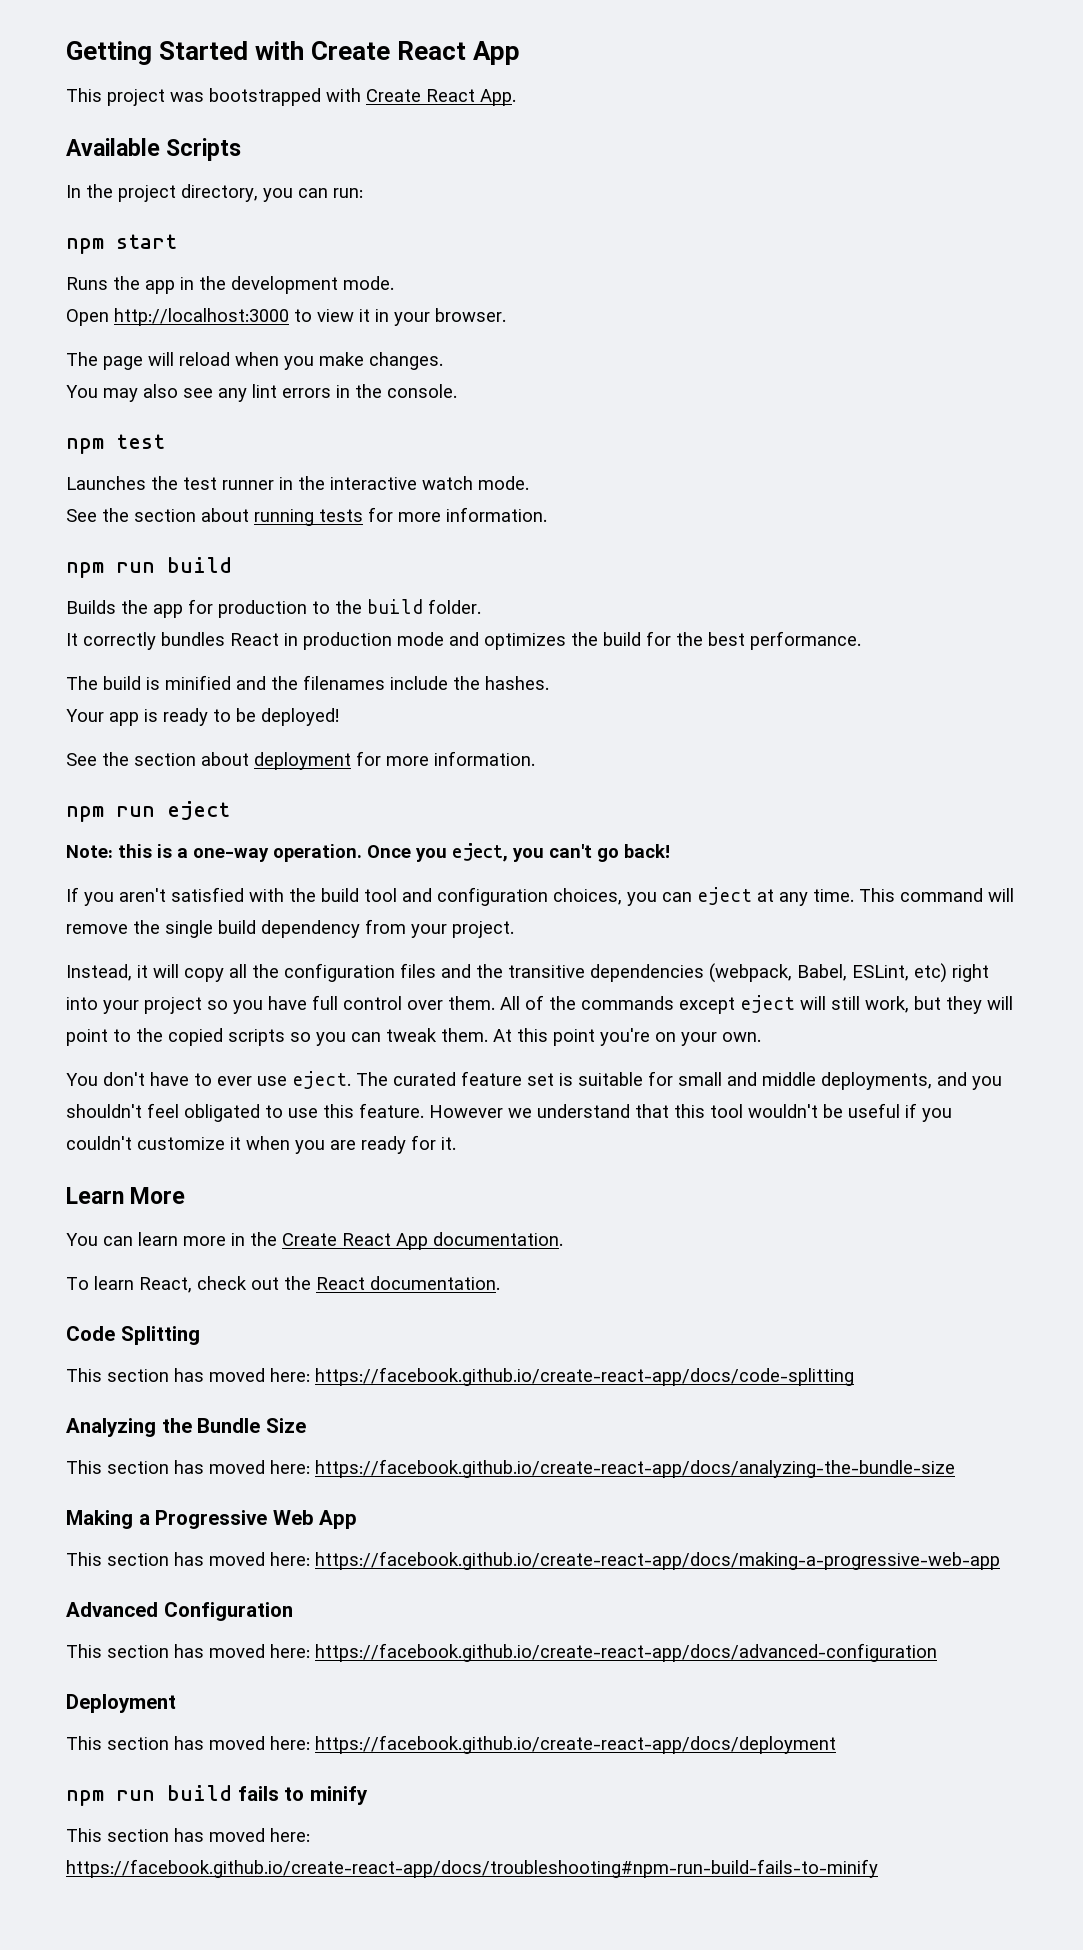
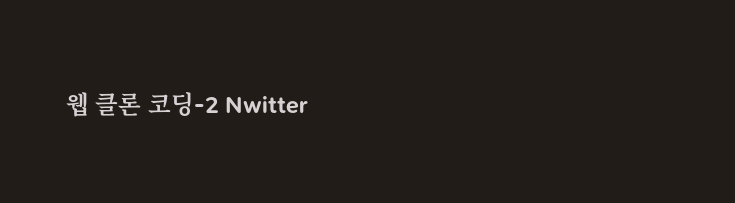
- Getting Started with Create React App
- This project was bootstrapped with Create React App.
- Available Scripts
- In the project directory, you can run:
- npm start
- Runs the app in the development mode.
- Open http://localhost:3000 to view it in your browser.
- The page will reload when you make changes.
- You may also see any lint errors in the console.
- npm test
- Launches the test runner in the interactive watch mode.
- See the section about running tests for more information.
- npm run build
- Builds the app for production to the build folder.
- It correctly bundles React in production mode and optimizes the build for the best performance.
- The build is minified and the filenames include the hashes.
- Your app is ready to be deployed!
- See the section about deployment for more information.
- npm run eject
- Note: this is a one-way operation. Once you eject, you can't go back!
- If you aren't satisfied with the build tool and configuration choices, you can eject at any time. This command will remove the single build dependency from your project.
- Instead, it will copy all the configuration files and the transitive dependencies (webpack, Babel, ESLint, etc) right into your project so you have full control over them. All of the commands except eject will still work, but they will point to the copied scripts so you can tweak them. At this point you're on your own.
- You don't have to ever use eject. The curated feature set is suitable for small and middle deployments, and you shouldn't feel obligated to use this feature. However we understand that this tool wouldn't be useful if you couldn't customize it when you are ready for it.
- Learn More
- You can learn more in the Create React App documentation.
- To learn React, check out the React documentation.
- Code Splitting
- This section has moved here: https://facebook.github.io/create-react-app/docs/code-splitting
- Analyzing the Bundle Size
- This section has moved here: https://facebook.github.io/create-react-app/docs/analyzing-the-bundle-size
- Making a Progressive Web App
- This section has moved here: https://facebook.github.io/create-react-app/docs/making-a-progressive-web-app
- Advanced Configuration
- This section has moved here: https://facebook.github.io/create-react-app/docs/advanced-configuration
- Deployment
- This section has moved here: https://facebook.github.io/create-react-app/docs/deployment
- npm run build fails to minify
- This section has moved here: https://facebook.github.io/create-react-app/docs/troubleshooting#npm-run-build-fails-to-minify
+ 웹 클론 코딩-2 Nwitter

